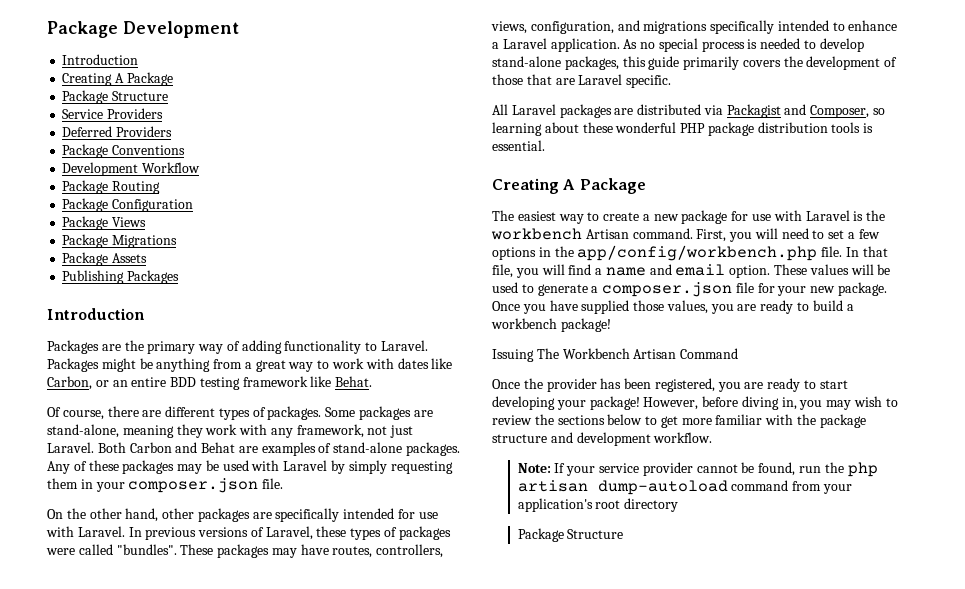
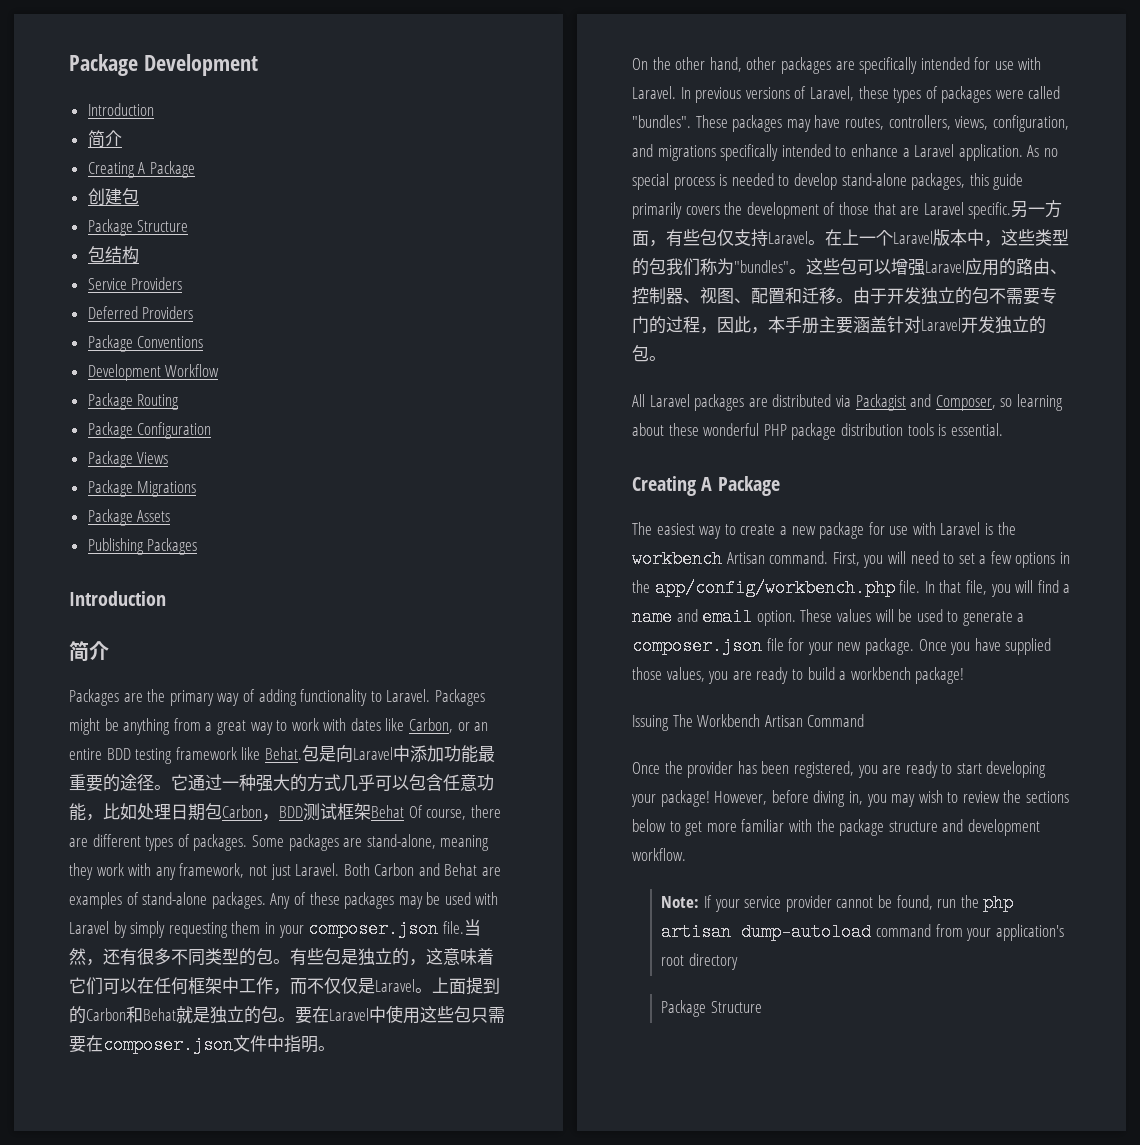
  Package Development
  Introduction
+ 简介
  Creating A Package
+ 创建包
  Package Structure
+ 包结构
  Publishing Packages
  Introduction
+ 简介
- Packages might be anything from a great way to work with dates like Carbon, or an entire BDD testing framework like Behat.
- Of course, there are different types of packages.
+ Packages might be anything from a great way to work with dates like Carbon, or an entire BDD testing framework like Behat.包是向Laravel中添加功能最重要的途径。它通过一种强大的方式几乎可以包含任意功能，比如处理日期包Carbon，BDD测试框架Behat Of course, there are different types of packages.
+ 当然，还有很多不同类型的包。有些包是独立的，这意味着它们可以在任何框架中工作，而不仅仅是Laravel。上面提到的Carbon和Behat就是独立的包。要在Laravel中使用这些包只需要在composer.json文件中指明。
+ 另一方面，有些包仅支持Laravel。在上一个Laravel版本中，这些类型的包我们称为"bundles"。这些包可以增强Laravel应用的路由、控制器、视图、配置和迁移。由于开发独立的包不需要专门的过程，因此，本手册主要涵盖针对Laravel开发独立的包。

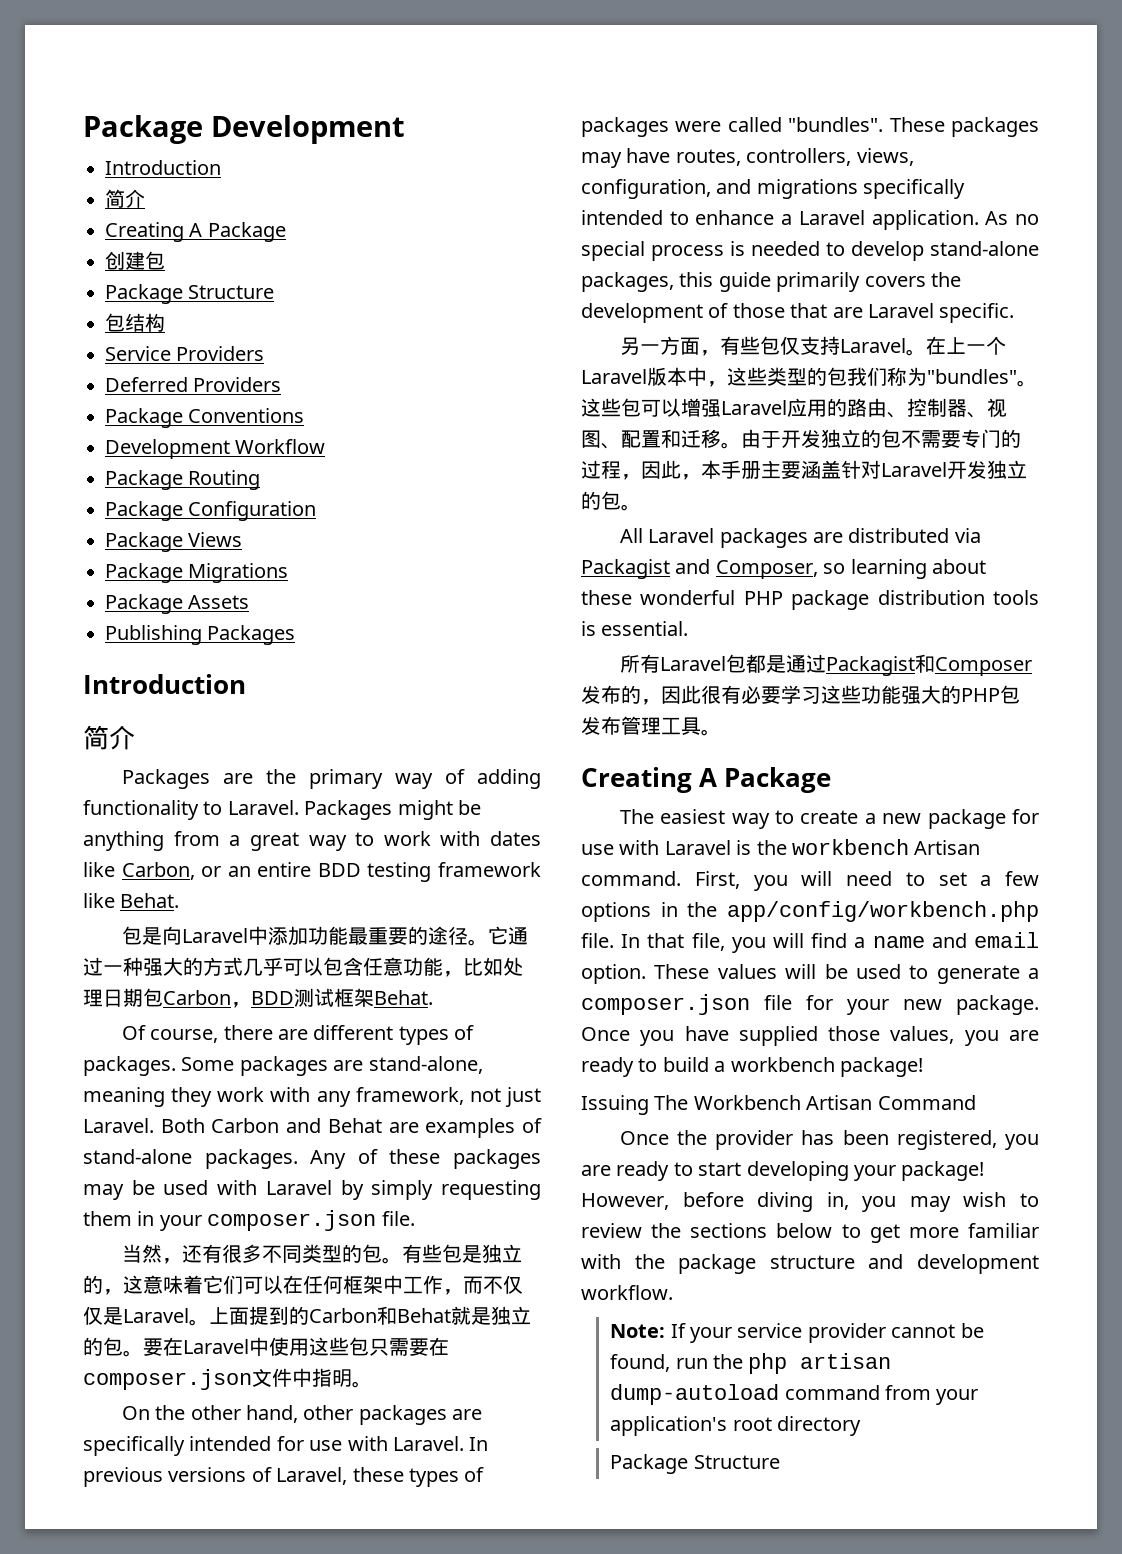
- Packages might be anything from a great way to work with dates like Carbon, or an entire BDD testing framework like Behat.包是向Laravel中添加功能最重要的途径。
+ Packages might be anything from a great way to work with dates like Carbon, or an entire BDD testing framework like Behat.
+ 包是向Laravel中添加功能最重要的途径。
- 它通过一种强大的方式几乎可以包含任意功能，比如处理日期包Carbon，BDD测试框架Behat Of course, there are different types of packages.
+ 它通过一种强大的方式几乎可以包含任意功能，比如处理日期包Carbon，BDD测试框架Behat.
+ Of course, there are different types of packages.
- Any of these packages may be used with Laravel by simply requesting them in your composer.json file.当然，还有很多不同类型的包。
+ Any of these packages may be used with Laravel by simply requesting them in your composer.json file.
+ 当然，还有很多不同类型的包。
- As no special process is needed to develop stand-alone packages, this guide primarily covers the development of those that are Laravel specific.另一方面，有些包仅支持Laravel。
+ As no special process is needed to develop stand-alone packages, this guide primarily covers the development of those that are Laravel specific.
+ 另一方面，有些包仅支持Laravel。
+ 所有Laravel包都是通过Packagist和Composer发布的，因此很有必要学习这些功能强大的PHP包发布管理工具。

